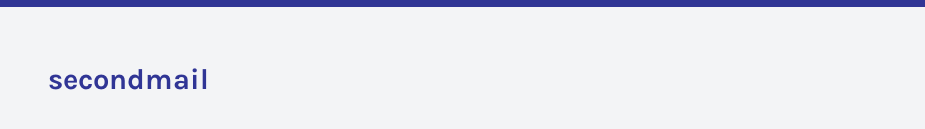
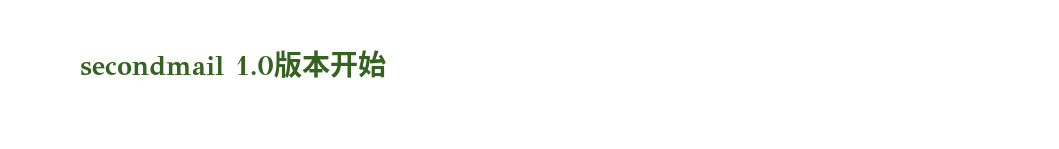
- secondmail
+ secondmail 1.0版本开始

